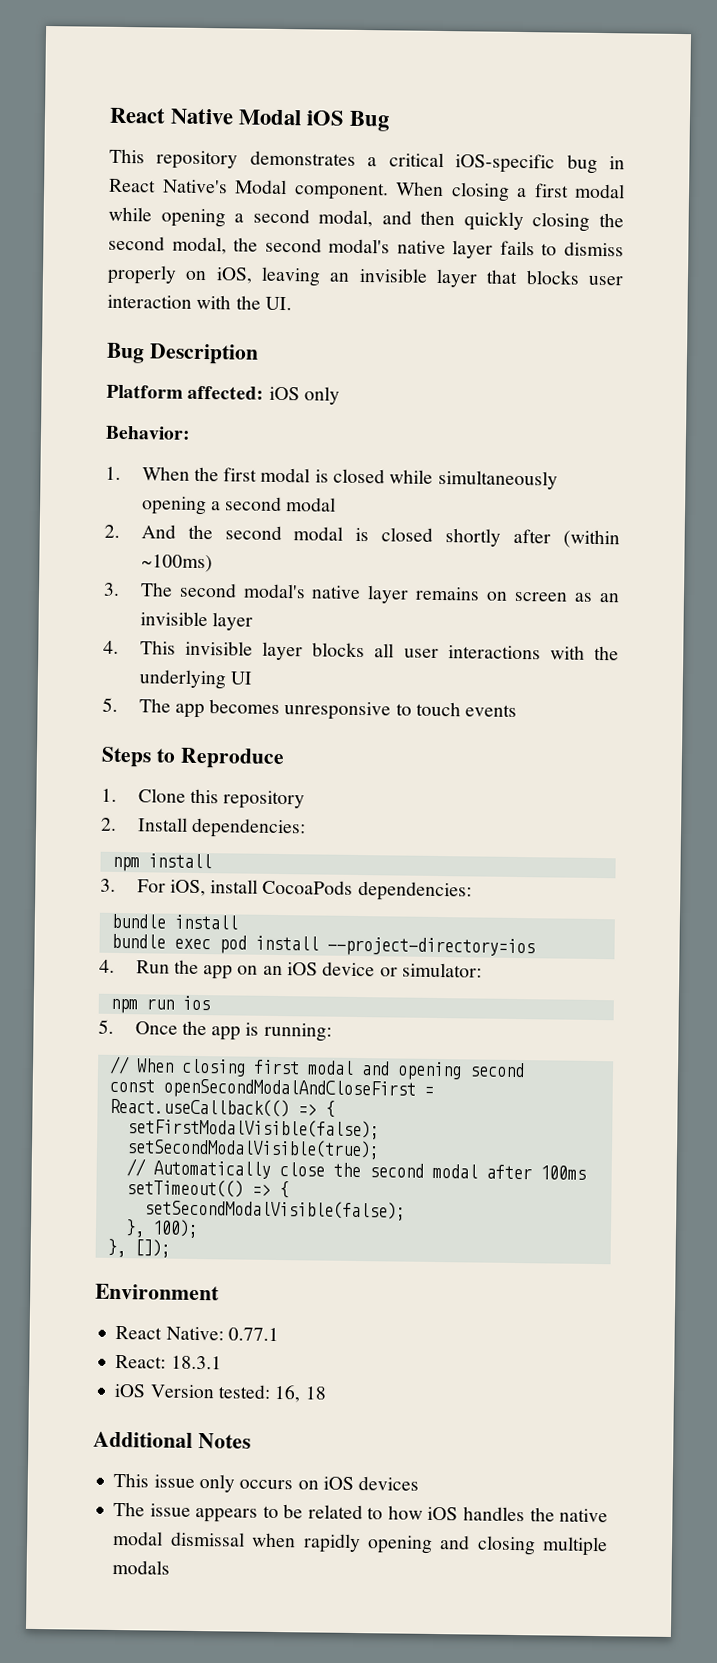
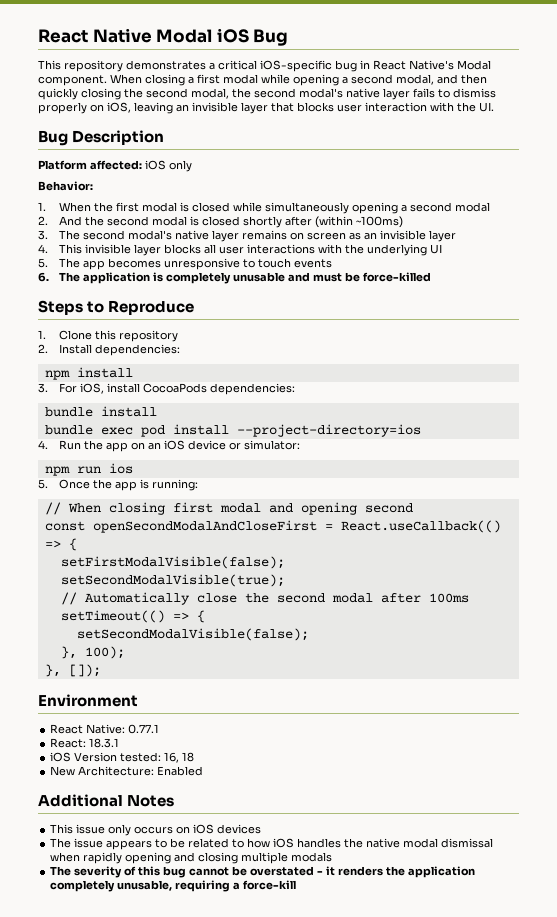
+ 6. The application is completely unusable and must be force-killed
+ New Architecture: Enabled
+ The severity of this bug cannot be overstated - it renders the application completely unusable, requiring a force-kill

